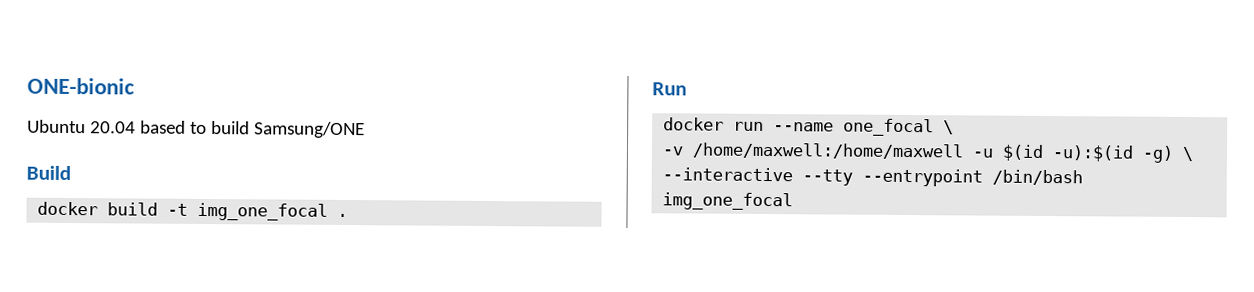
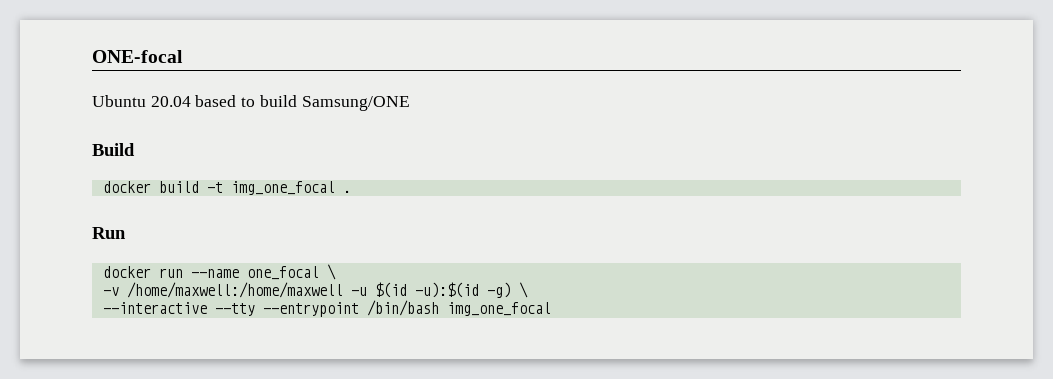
- ONE-bionic
+ ONE-focal

